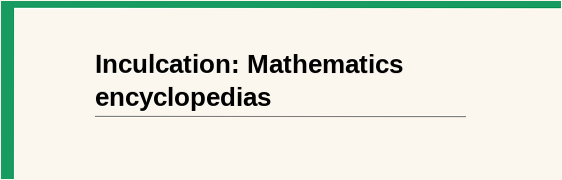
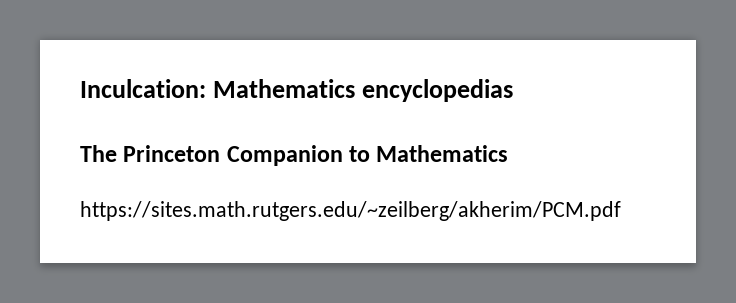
+ The Princeton Companion to Mathematics
+ https://sites.math.rutgers.edu/~zeilberg/akherim/PCM.pdf

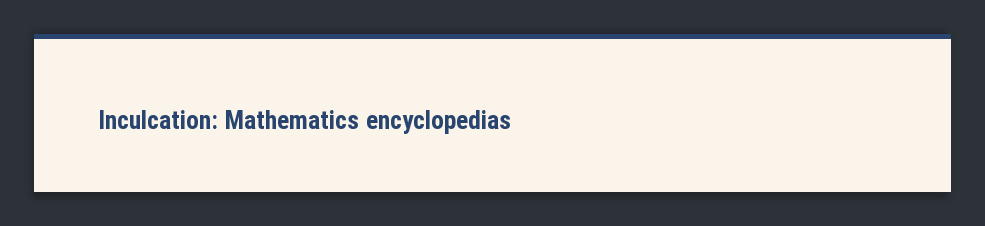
- The Princeton Companion to Mathematics
- https://sites.math.rutgers.edu/~zeilberg/akherim/PCM.pdf

